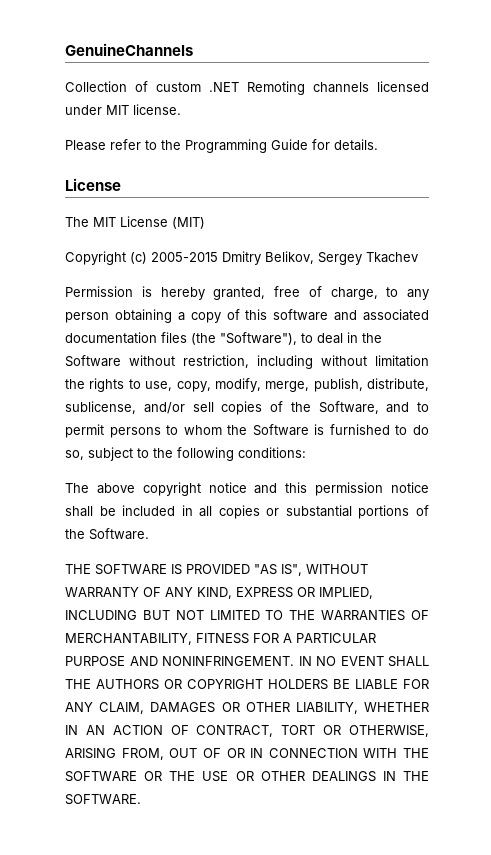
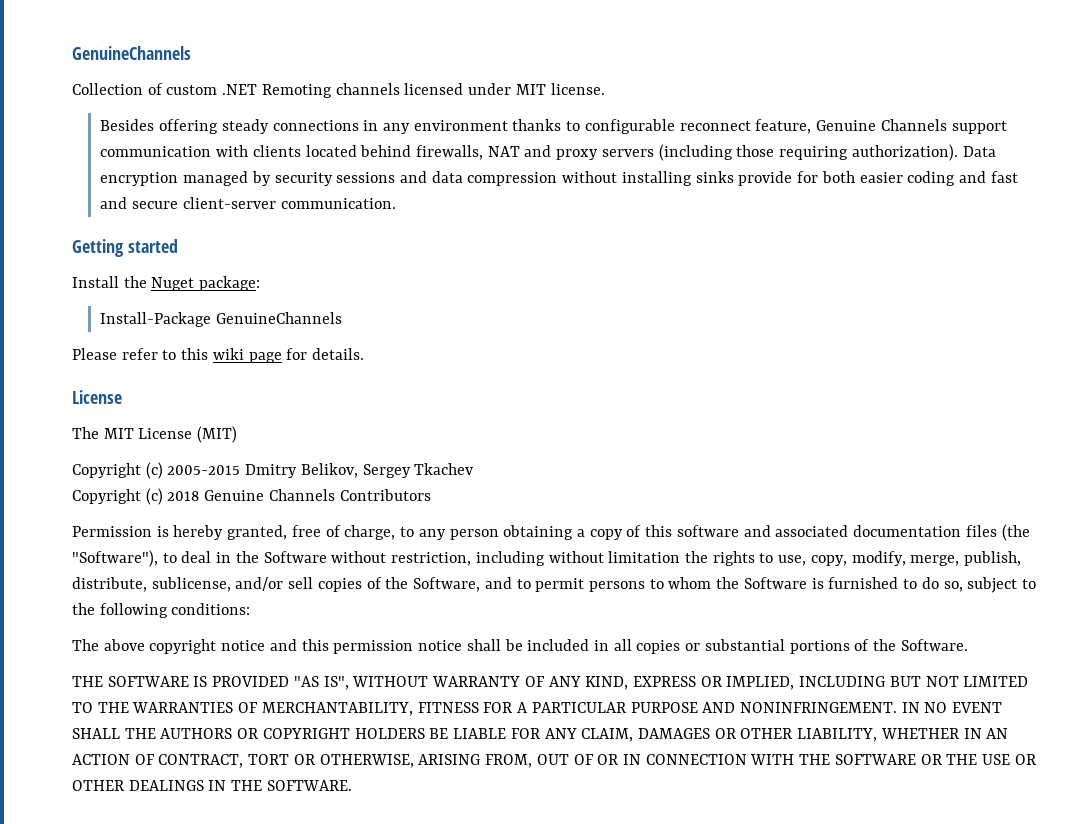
+ Besides offering steady connections in any environment thanks to configurable reconnect feature, Genuine Channels support communication with clients located behind firewalls, NAT and proxy servers (including those requiring authorization). Data encryption managed by security sessions and data compression without installing sinks provide for both easier coding and fast and secure client-server communication.
+ Getting started
+ Install the Nuget package:
+ Install-Package GenuineChannels
- Please refer to the Programming Guide for details.
+ Please refer to this wiki page for details.
+ Copyright (c) 2018 Genuine Channels Contributors

